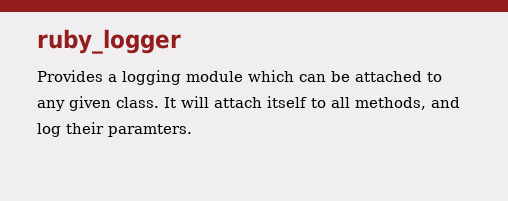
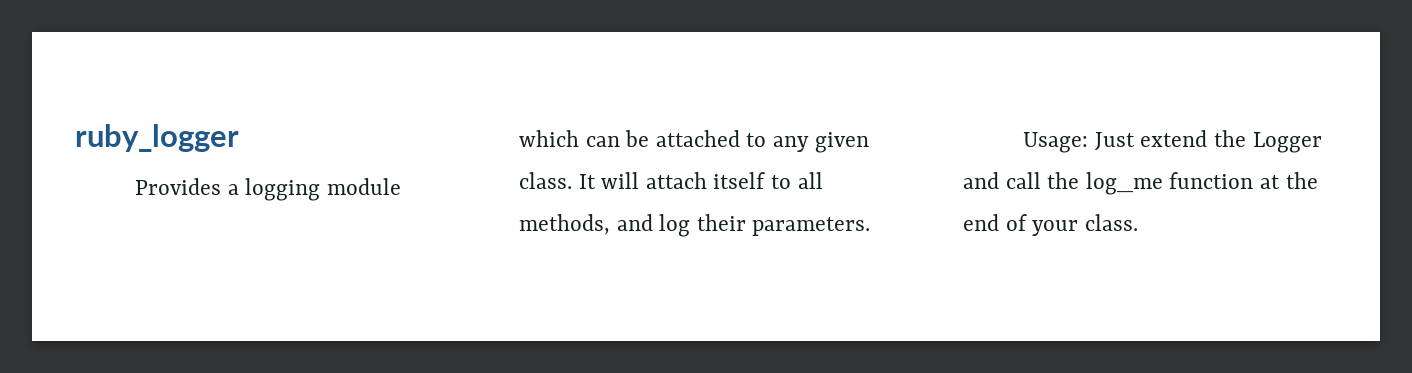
- It will attach itself to all methods, and log their paramters.
+ It will attach itself to all methods, and log their parameters.
+ Usage: Just extend the Logger and call the log_me function at the end of your class.

